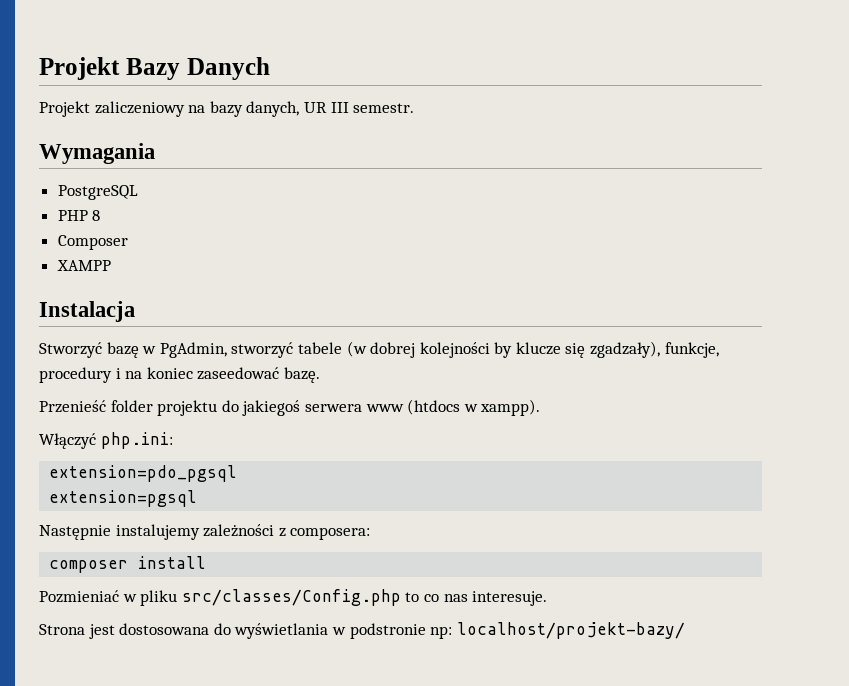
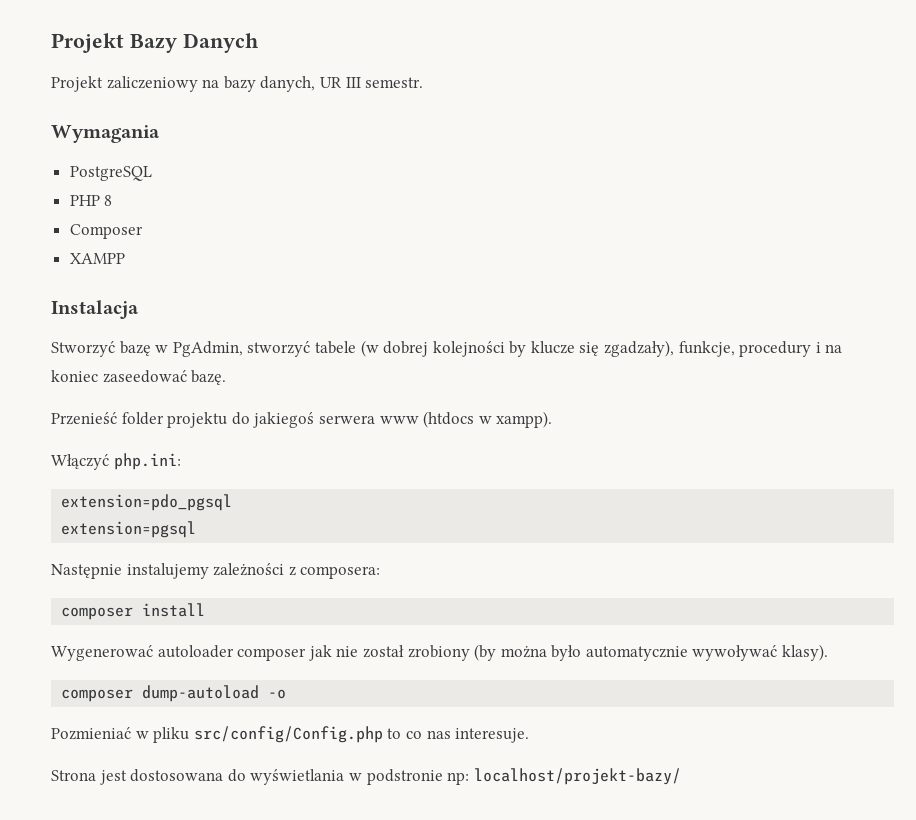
+ Wygenerować autoloader composer jak nie został zrobiony (by można było automatycznie wywoływać klasy).
+ composer dump-autoload -o
- Pozmieniać w pliku src/classes/Config.php to co nas interesuje.
+ Pozmieniać w pliku src/config/Config.php to co nas interesuje.

